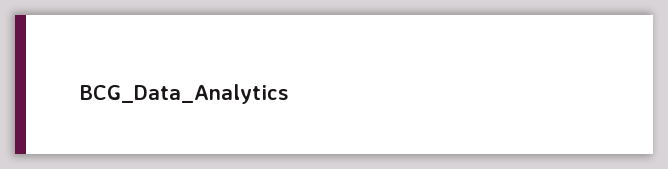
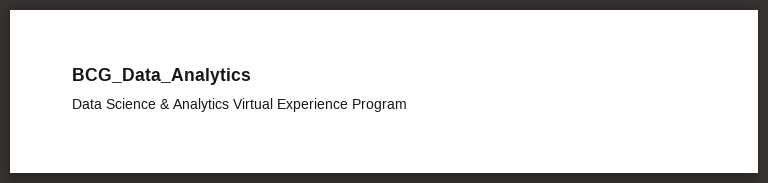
+ Data Science & Analytics Virtual Experience Program

